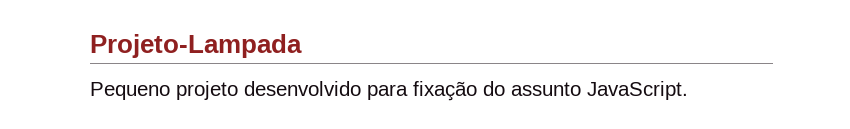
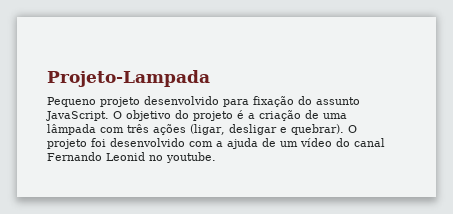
+ O objetivo do projeto é a criação de uma lâmpada com três ações (ligar, desligar e quebrar). O projeto foi desenvolvido com a ajuda de um vídeo do canal Fernando Leonid no youtube.

